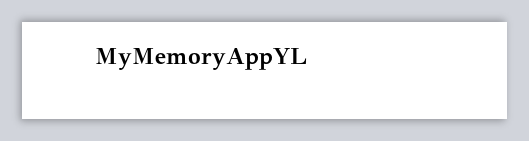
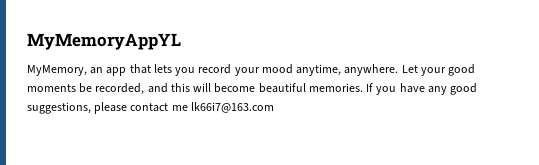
+ MyMemory, an app that lets you record your mood anytime, anywhere. Let your good moments be recorded, and this will become beautiful memories. If you have any good suggestions, please contact me lk66i7@163.com

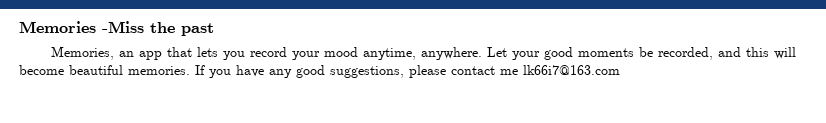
- MyMemoryAppYL
- MyMemory, an app that lets you record your mood anytime, anywhere.
+ Memories -Miss the past
+ Memories, an app that lets you record your mood anytime, anywhere.

